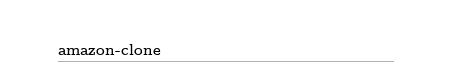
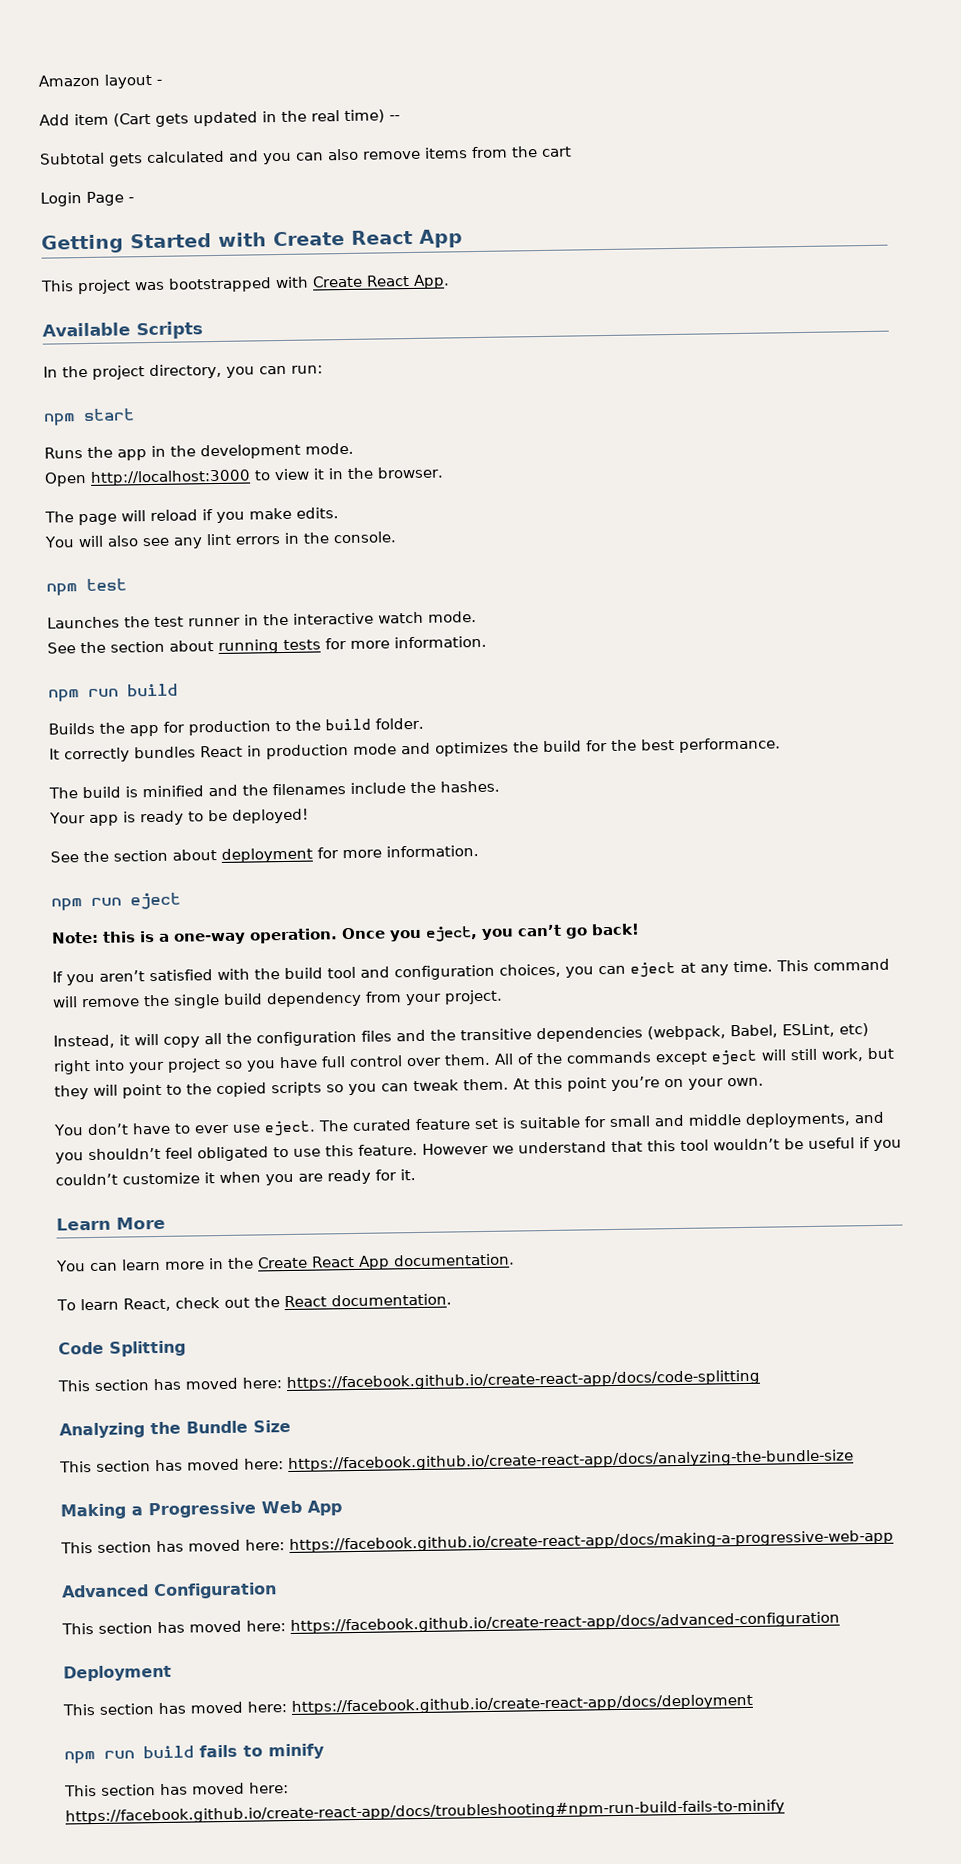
- amazon-clone
+ Amazon layout -
+ Add item (Cart gets updated in the real time) --
+ Subtotal gets calculated and you can also remove items from the cart
+ Login Page -
+ Getting Started with Create React App
+ This project was bootstrapped with Create React App.
+ Available Scripts
+ In the project directory, you can run:
+ npm start
+ Runs the app in the development mode.
+ Open http://localhost:3000 to view it in the browser.
+ The page will reload if you make edits.
+ You will also see any lint errors in the console.
+ npm test
+ Launches the test runner in the interactive watch mode.
+ See the section about running tests for more information.
+ npm run build
+ Builds the app for production to the build folder.
+ It correctly bundles React in production mode and optimizes the build for the best performance.
+ The build is minified and the filenames include the hashes.
+ Your app is ready to be deployed!
+ See the section about deployment for more information.
+ npm run eject
+ Note: this is a one-way operation. Once you eject, you can’t go back!
+ If you aren’t satisfied with the build tool and configuration choices, you can eject at any time. This command will remove the single build dependency from your project.
+ Instead, it will copy all the configuration files and the transitive dependencies (webpack, Babel, ESLint, etc) right into your project so you have full control over them. All of the commands except eject will still work, but they will point to the copied scripts so you can tweak them. At this point you’re on your own.
+ You don’t have to ever use eject. The curated feature set is suitable for small and middle deployments, and you shouldn’t feel obligated to use this feature. However we understand that this tool wouldn’t be useful if you couldn’t customize it when you are ready for it.
+ Learn More
+ You can learn more in the Create React App documentation.
+ To learn React, check out the React documentation.
+ Code Splitting
+ This section has moved here: https://facebook.github.io/create-react-app/docs/code-splitting
+ Analyzing the Bundle Size
+ This section has moved here: https://facebook.github.io/create-react-app/docs/analyzing-the-bundle-size
+ Making a Progressive Web App
+ This section has moved here: https://facebook.github.io/create-react-app/docs/making-a-progressive-web-app
+ Advanced Configuration
+ This section has moved here: https://facebook.github.io/create-react-app/docs/advanced-configuration
+ Deployment
+ This section has moved here: https://facebook.github.io/create-react-app/docs/deployment
+ npm run build fails to minify
+ This section has moved here: https://facebook.github.io/create-react-app/docs/troubleshooting#npm-run-build-fails-to-minify

